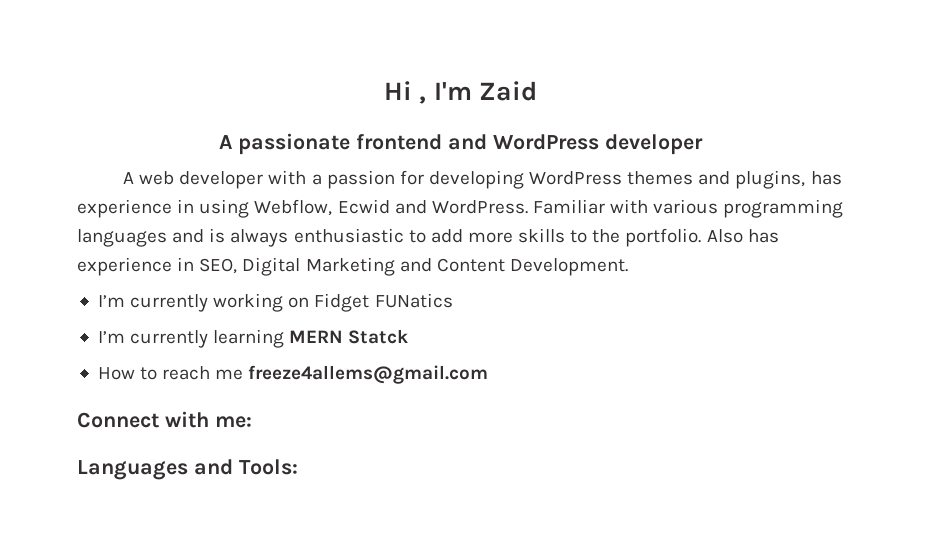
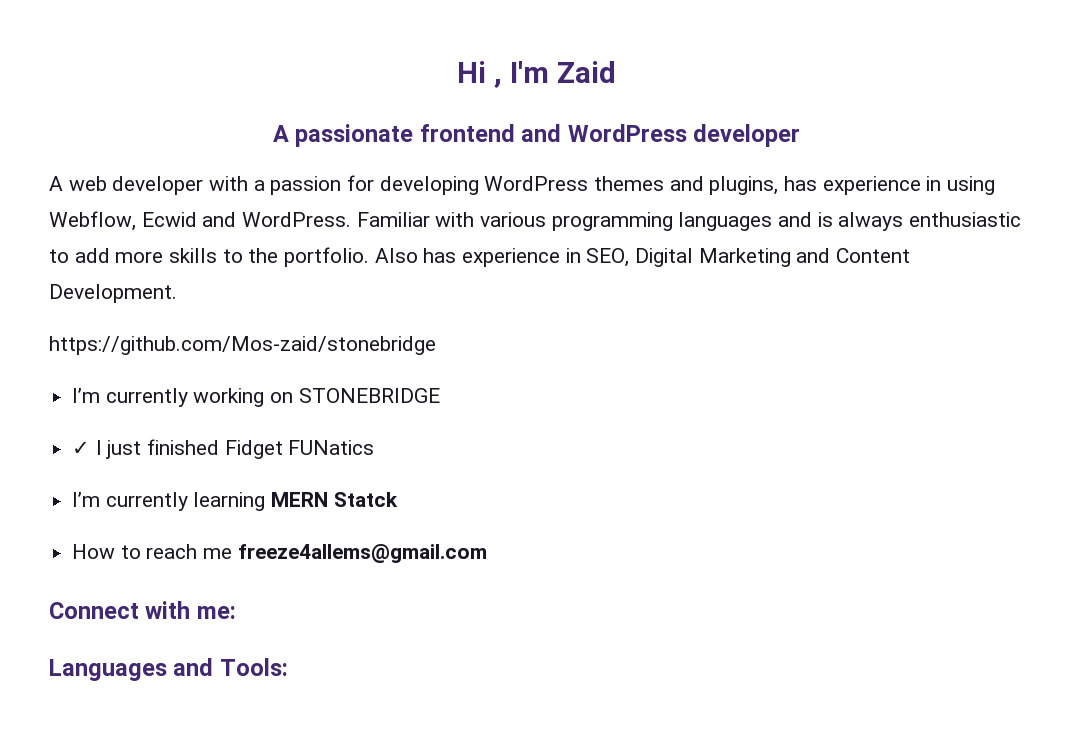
+ https://github.com/Mos-zaid/stonebridge
- I’m currently working on Fidget FUNatics
+ I’m currently working on STONEBRIDGE
+ ✓ I just finished Fidget FUNatics

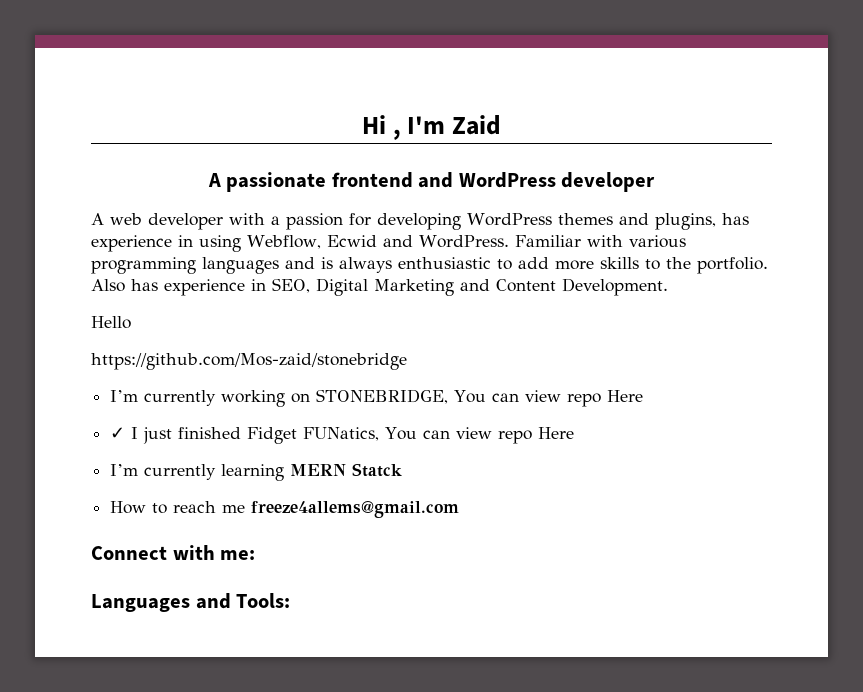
+ Hello
- I’m currently working on STONEBRIDGE
+ I’m currently working on STONEBRIDGE, You can view repo Here
- ✓ I just finished Fidget FUNatics
+ ✓ I just finished Fidget FUNatics, You can view repo Here

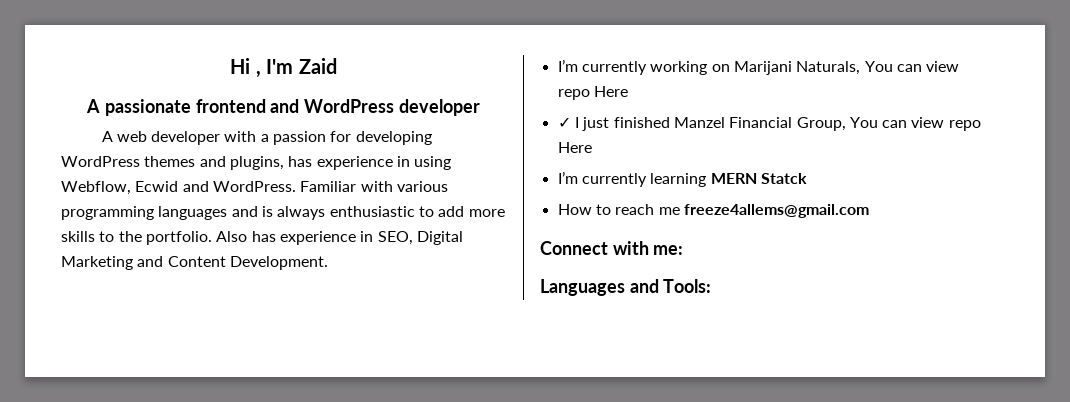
- Hello
- https://github.com/Mos-zaid/stonebridge
- I’m currently working on STONEBRIDGE, You can view repo Here
+ I’m currently working on Marijani Naturals, You can view repo Here
- ✓ I just finished Fidget FUNatics, You can view repo Here
+ ✓ I just finished Manzel Financial Group, You can view repo Here

